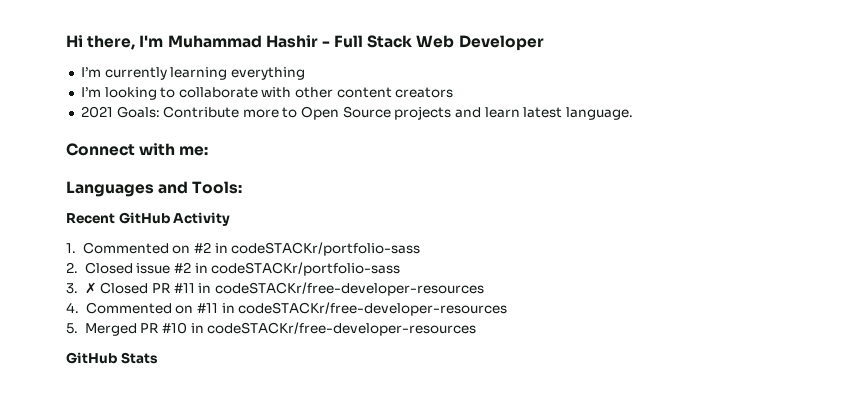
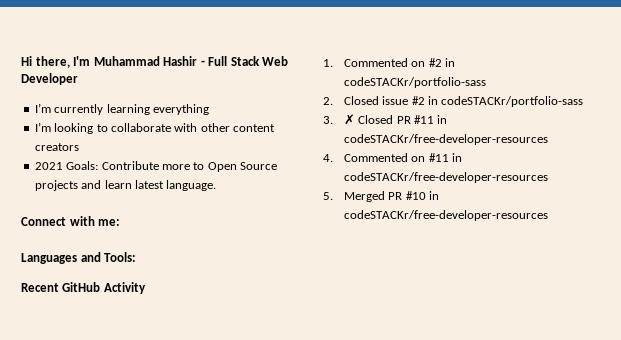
- GitHub Stats

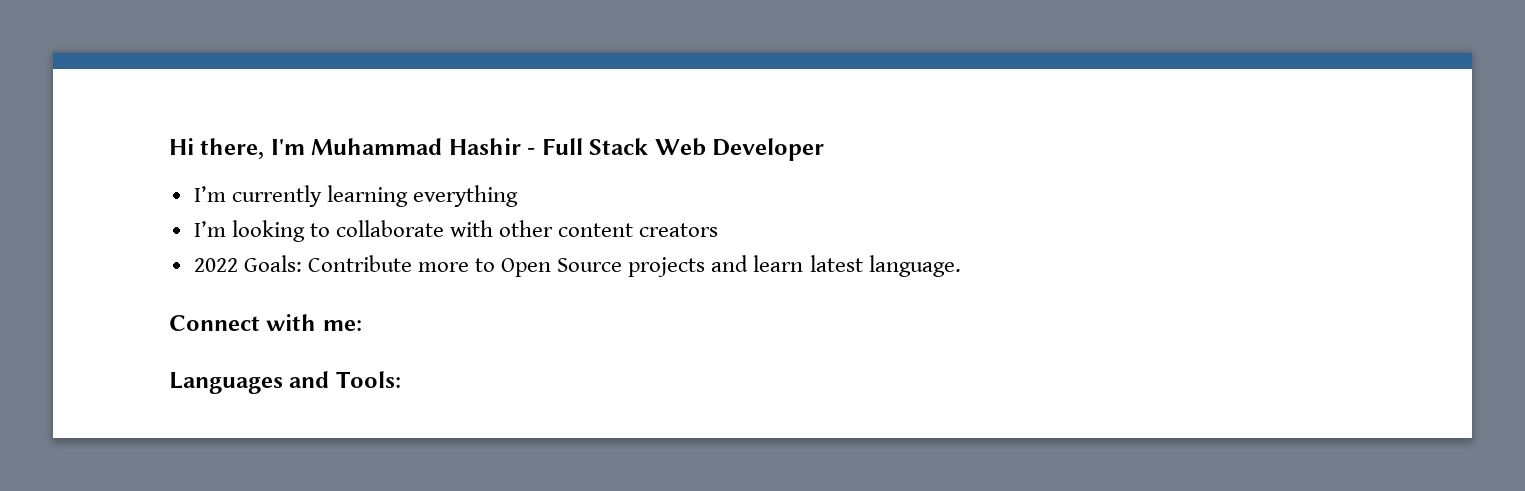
- 2021 Goals: Contribute more to Open Source projects and learn latest language.
+ 2022 Goals: Contribute more to Open Source projects and learn latest language.
- Recent GitHub Activity
- 1. Commented on #2 in codeSTACKr/portfolio-sass
- 2. Closed issue #2 in codeSTACKr/portfolio-sass
- 3. ✗ Closed PR #11 in codeSTACKr/free-developer-resources
- 4. Commented on #11 in codeSTACKr/free-developer-resources
- 5. Merged PR #10 in codeSTACKr/free-developer-resources

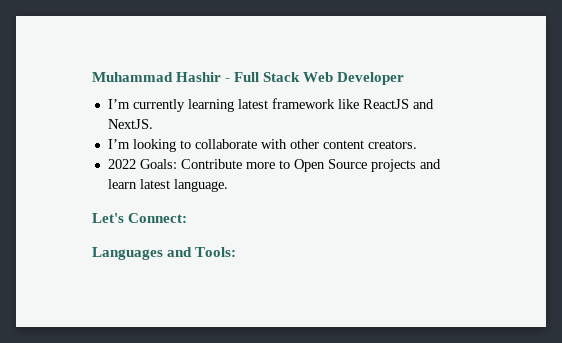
- Hi there, I'm Muhammad Hashir - Full Stack Web Developer
+ Muhammad Hashir - Full Stack Web Developer
- I’m currently learning everything
+ I’m currently learning latest framework like ReactJS and NextJS.
- I’m looking to collaborate with other content creators
+ I’m looking to collaborate with other content creators.
- Connect with me:
+ Let's Connect:

